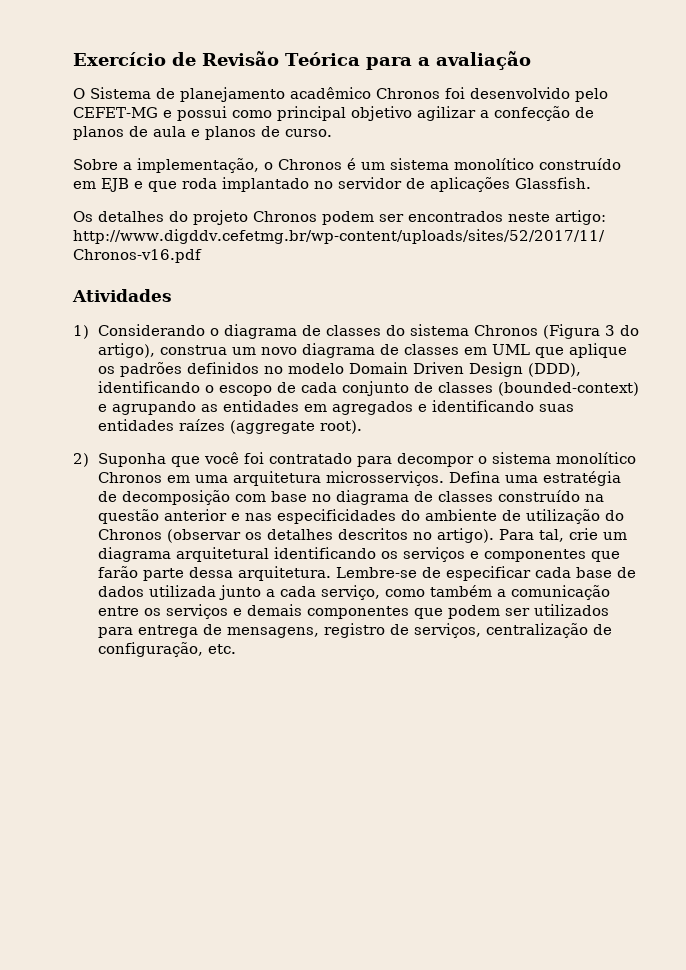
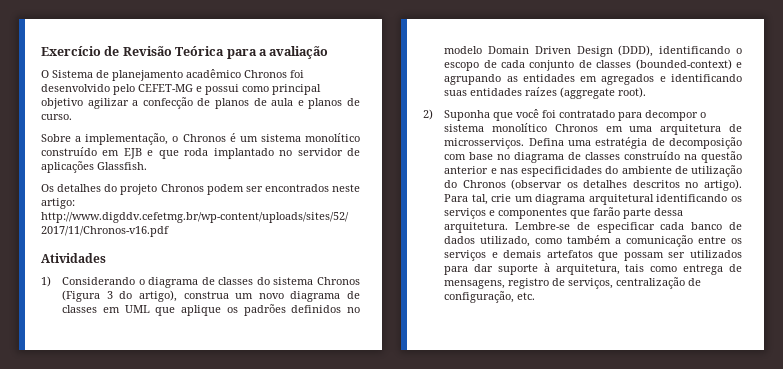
- 2) Suponha que você foi contratado para decompor o sistema monolítico Chronos em uma arquitetura microsserviços.
+ 2) Suponha que você foi contratado para decompor o sistema monolítico Chronos em uma arquitetura de microsserviços.
- Lembre-se de especificar cada base de dados utilizada junto a cada serviço, como também a comunicação entre os serviços e demais componentes que podem ser utilizados para entrega de mensagens, registro de serviços, centralização de configuração, etc.
+ Lembre-se de especificar cada banco de dados utilizado, como também a comunicação entre os serviços e demais artefatos que possam ser utilizados para dar suporte à arquitetura, tais como entrega de mensagens, registro de serviços, centralização de configuração, etc.

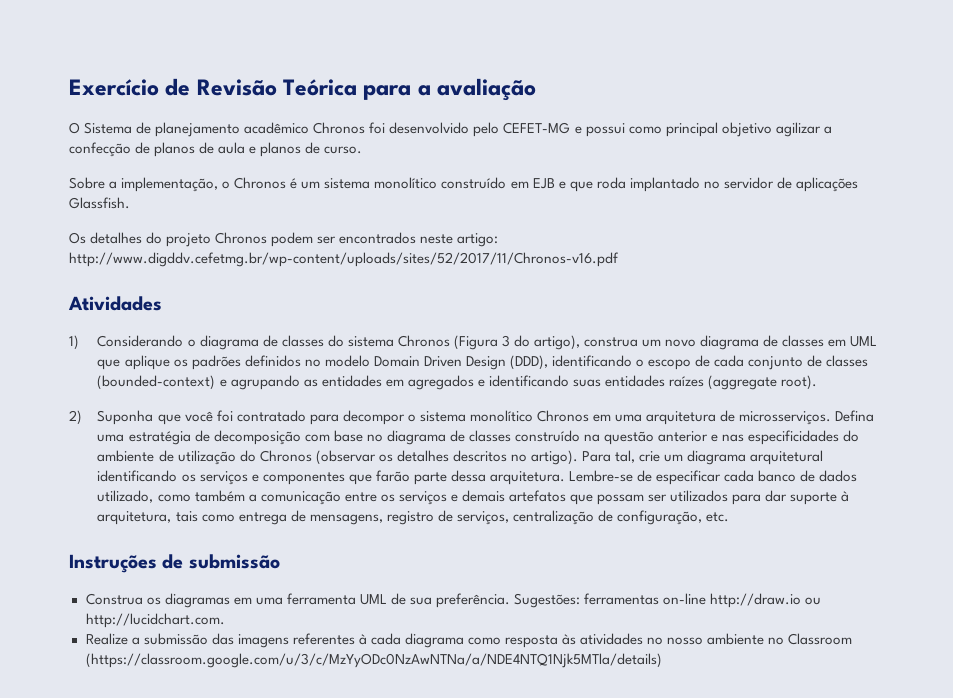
+ Instruções de submissão
+ Construa os diagramas em uma ferramenta UML de sua preferência. Sugestões: ferramentas on-line http://draw.io ou http://lucidchart.com.
+ Realize a submissão das imagens referentes à cada diagrama como resposta às atividades no nosso ambiente no Classroom (https://classroom.google.com/u/3/c/MzYyODc0NzAwNTNa/a/NDE4NTQ1Njk5MTla/details)

